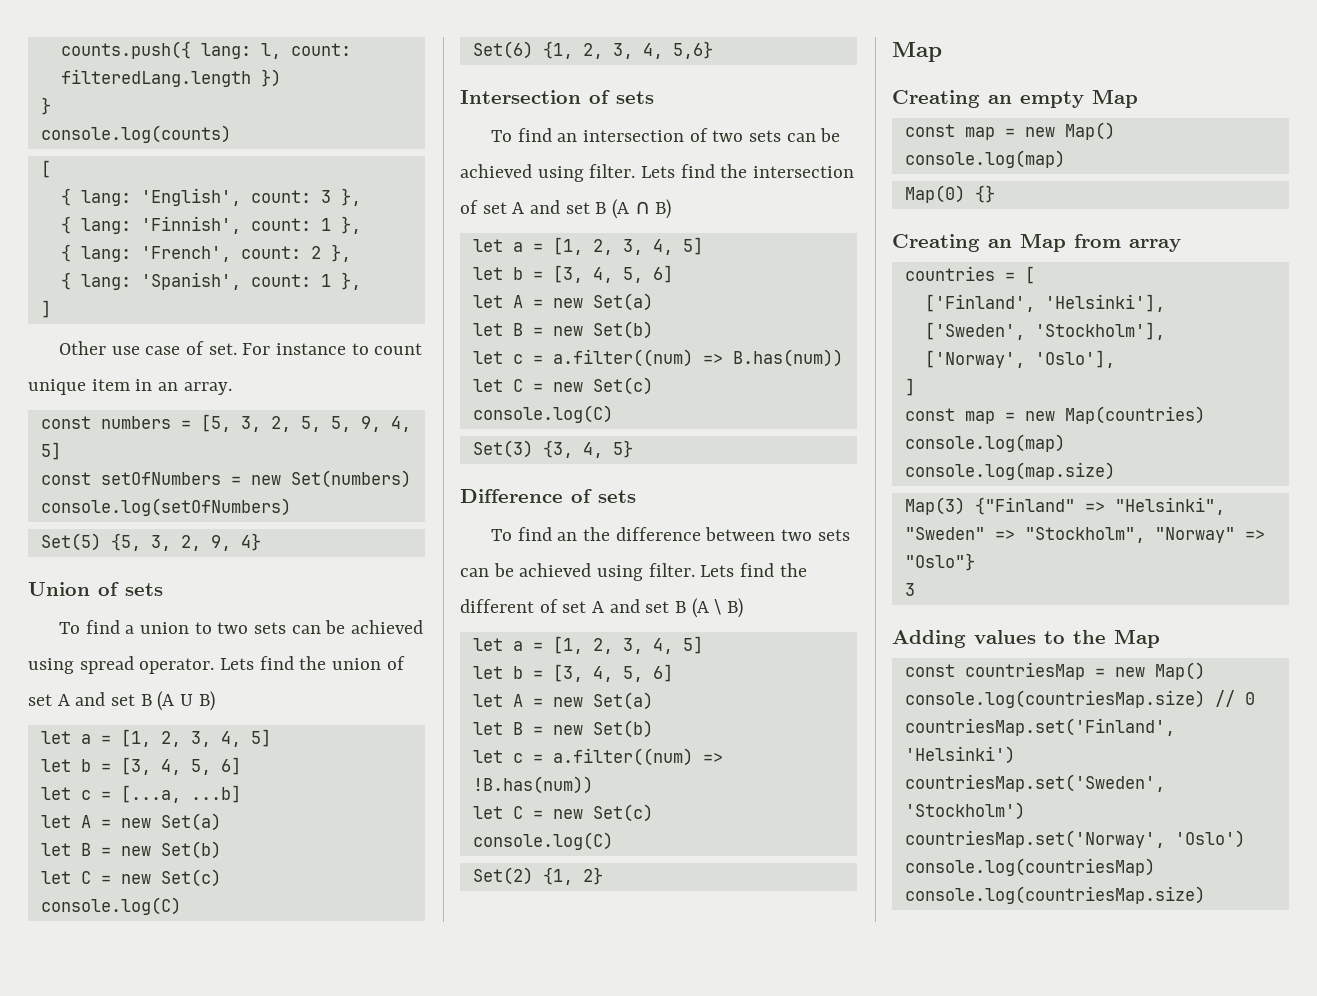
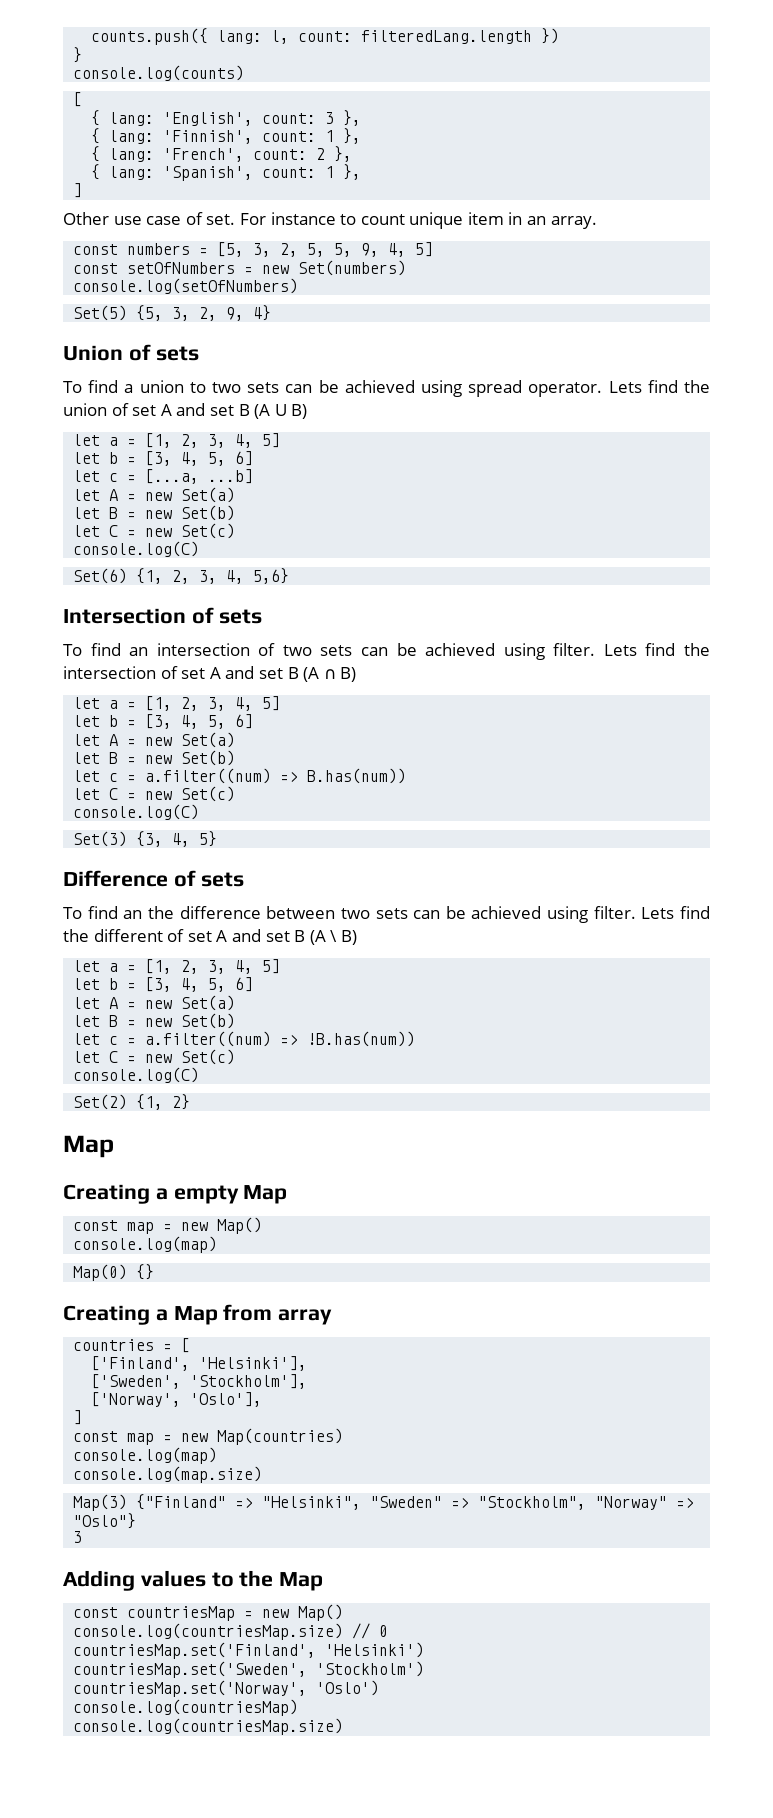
- Creating an empty Map
+ Creating a empty Map
- Creating an Map from array
+ Creating a Map from array

